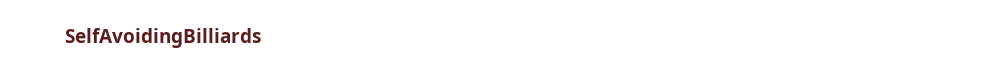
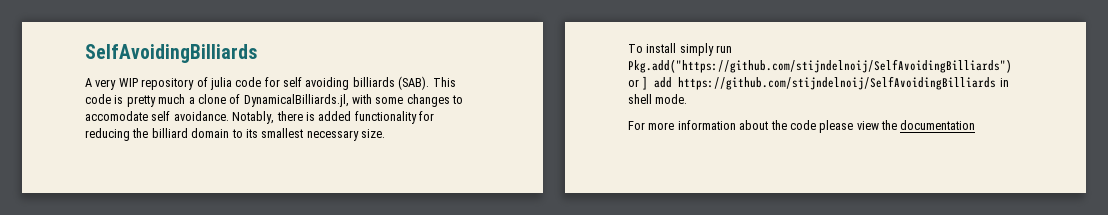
+ A very WIP repository of julia code for self avoiding billiards (SAB). This code is pretty much a clone of DynamicalBilliards.jl, with some changes to accomodate self avoidance. Notably, there is added functionality for reducing the billiard domain to its smallest necessary size.
+ To install simply run Pkg.add("https://github.com/stijndelnoij/SelfAvoidingBilliards") or ] add https://github.com/stijndelnoij/SelfAvoidingBilliards in shell mode.
+ For more information about the code please view the documentation

